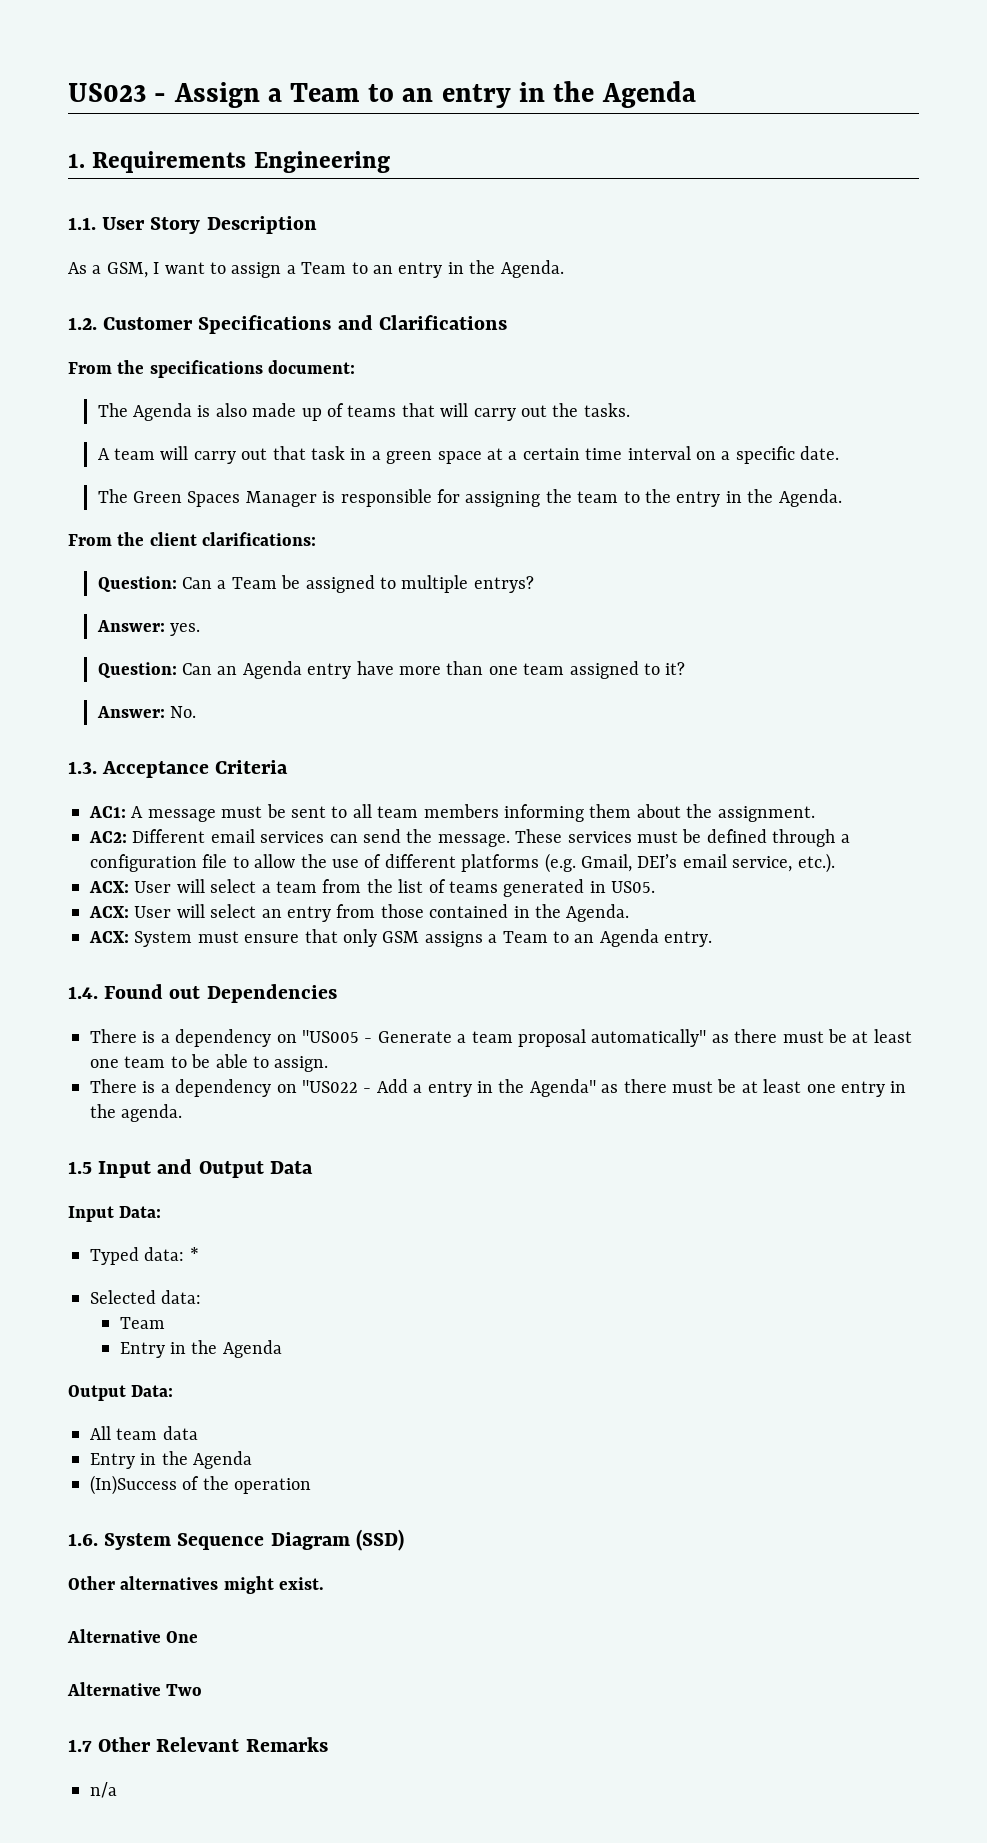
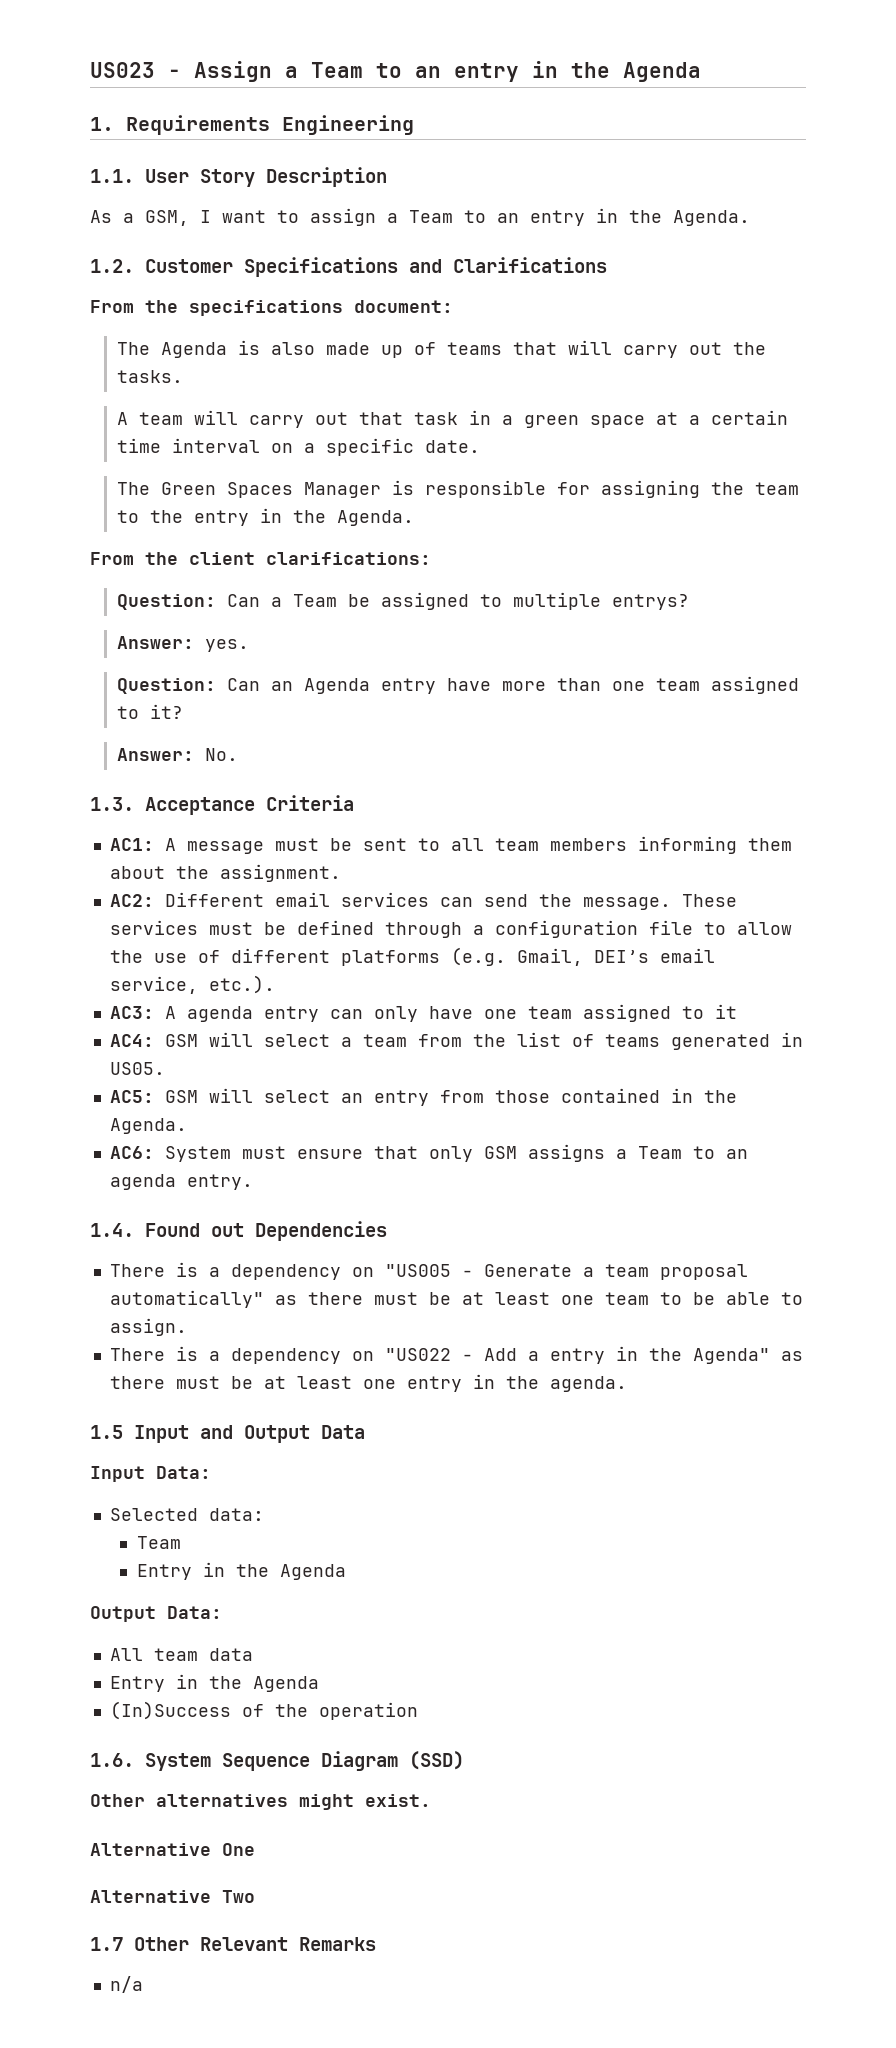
- ACX: User will select a team from the list of teams generated in US05.
+ AC3: A agenda entry can only have one team assigned to it
+ AC4: GSM will select a team from the list of teams generated in US05.
- ACX: User will select an entry from those contained in the Agenda.
+ AC5: GSM will select an entry from those contained in the Agenda.
- ACX: System must ensure that only GSM assigns a Team to an Agenda entry.
+ AC6: System must ensure that only GSM assigns a Team to an agenda entry.
- Typed data: *

